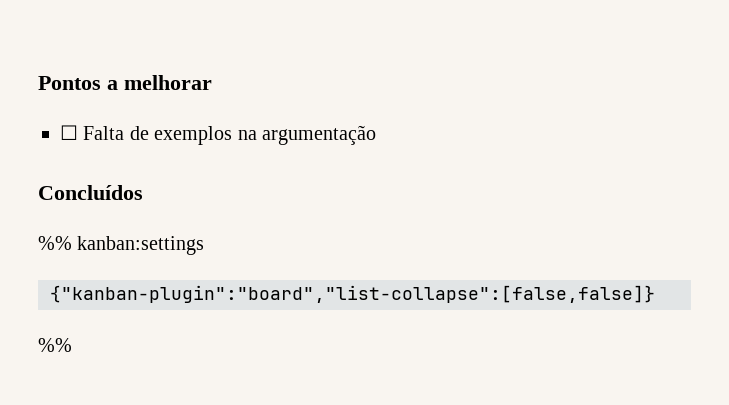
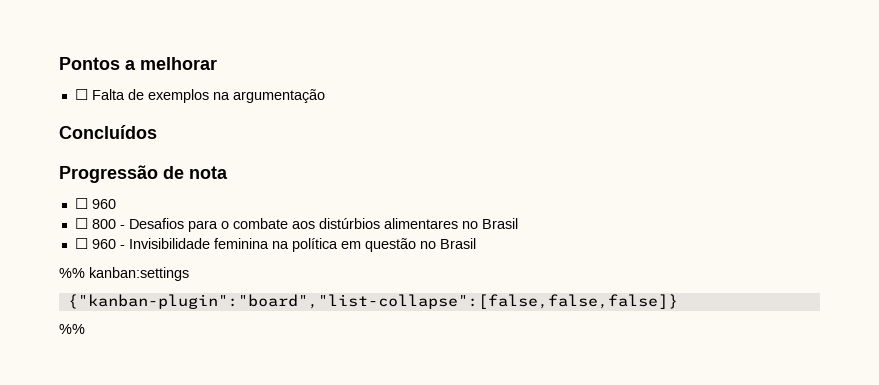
+ Progressão de nota
+ ☐ 960
+ ☐ 800 - Desafios para o combate aos distúrbios alimentares no Brasil
+ ☐ 960 - Invisibilidade feminina na política em questão no Brasil
- {"kanban-plugin":"board","list-collapse":[false,false]}
+ {"kanban-plugin":"board","list-collapse":[false,false,false]}

